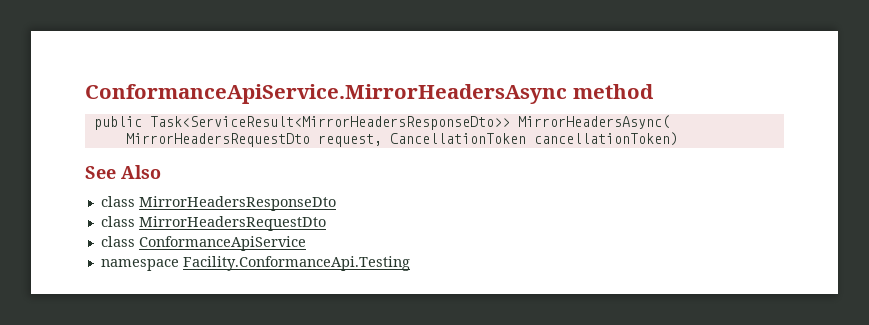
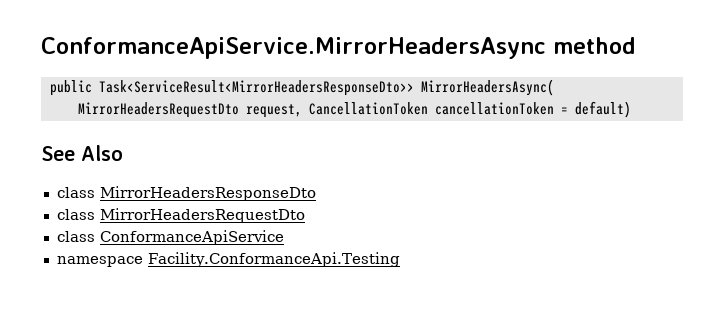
- MirrorHeadersRequestDto request, CancellationToken cancellationToken)
+ MirrorHeadersRequestDto request, CancellationToken cancellationToken = default)

